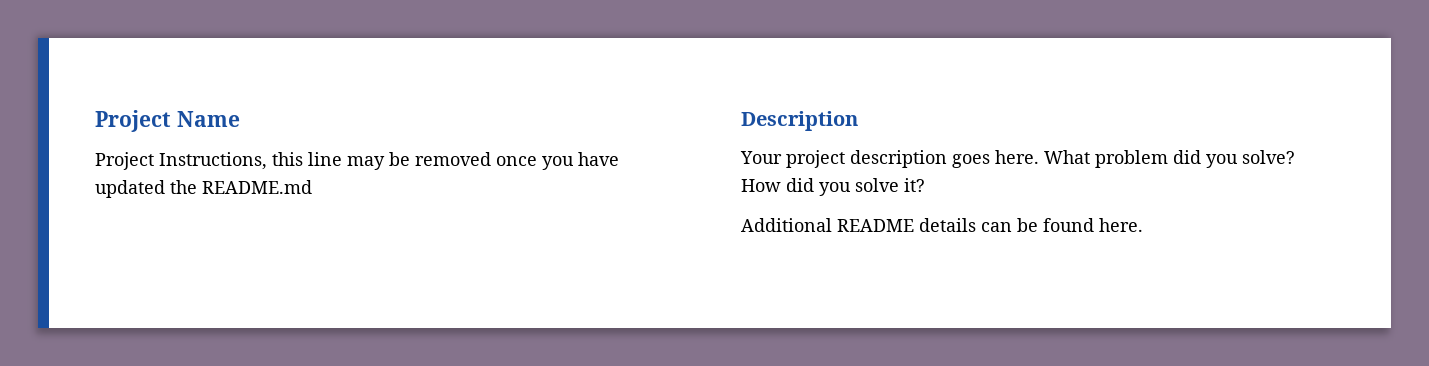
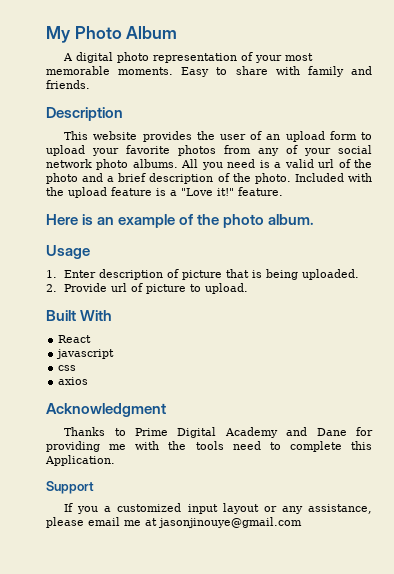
- Project Name
- Project Instructions, this line may be removed once you have updated the README.md
+ My Photo Album
+ A digital photo representation of your most memorable moments. Easy to share with family and friends.
  Description
- Your project description goes here. What problem did you solve? How did you solve it?
- Additional README details can be found here.
+ This website provides the user of an upload form to upload your favorite photos from any of your social network photo albums. All you need is a valid url of the photo and a brief description of the photo. Included with the upload feature is a "Love it!" feature.
+ Here is an example of the photo album.
+ Usage
+ 1. Enter description of picture that is being uploaded.
+ 2. Provide url of picture to upload.
+ Built With
+ React
+ javascript
+ css
+ axios
+ Acknowledgment
+ Thanks to Prime Digital Academy and Dane for providing me with the tools need to complete this Application.
+ Support
+ If you a customized input layout or any assistance, please email me at jasonjinouye@gmail.com

